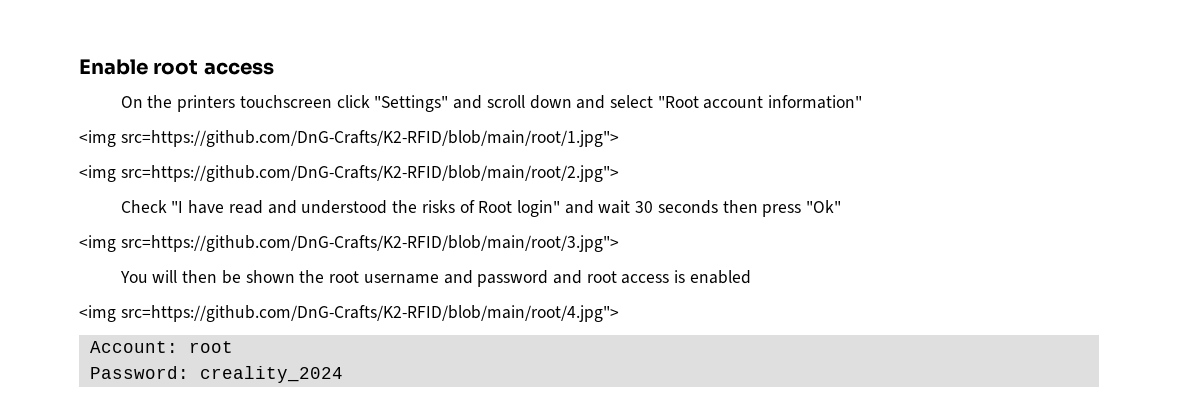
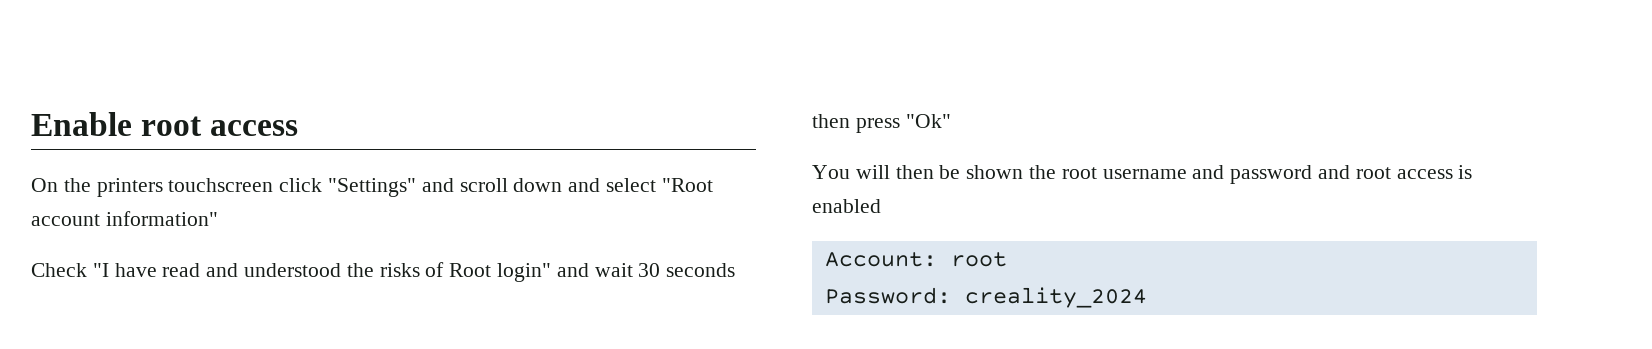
- <img src=https://github.com/DnG-Crafts/K2-RFID/blob/main/root/1.jpg">
- <img src=https://github.com/DnG-Crafts/K2-RFID/blob/main/root/2.jpg">
- <img src=https://github.com/DnG-Crafts/K2-RFID/blob/main/root/3.jpg">
- <img src=https://github.com/DnG-Crafts/K2-RFID/blob/main/root/4.jpg">

